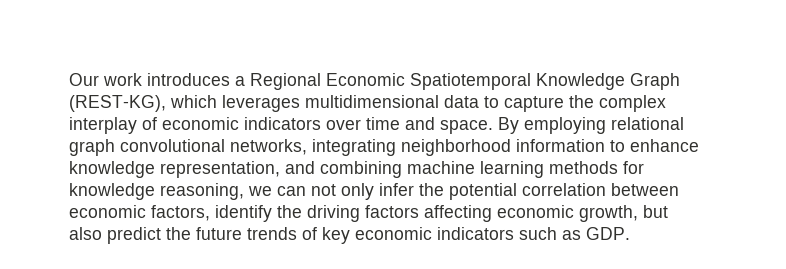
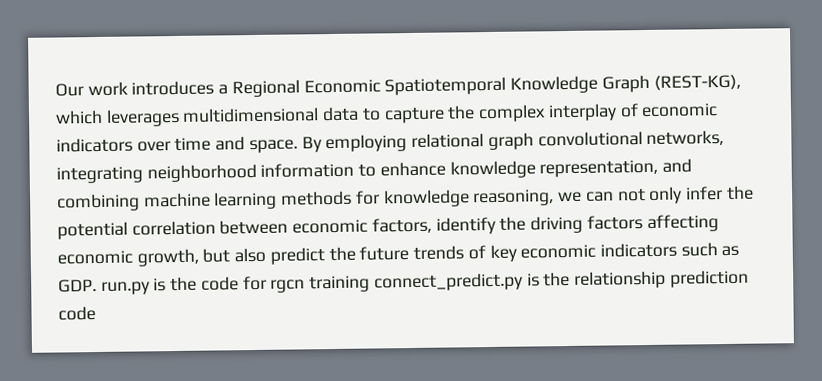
- By employing relational graph convolutional networks, integrating neighborhood information to enhance knowledge representation, and combining machine learning methods for knowledge reasoning, we can not only infer the potential correlation between economic factors, identify the driving factors affecting economic growth, but also predict the future trends of key economic indicators such as GDP.
+ By employing relational graph convolutional networks, integrating neighborhood information to enhance knowledge representation, and combining machine learning methods for knowledge reasoning, we can not only infer the potential correlation between economic factors, identify the driving factors affecting economic growth, but also predict the future trends of key economic indicators such as GDP. run.py is the code for rgcn training connect_predict.py is the relationship prediction code

